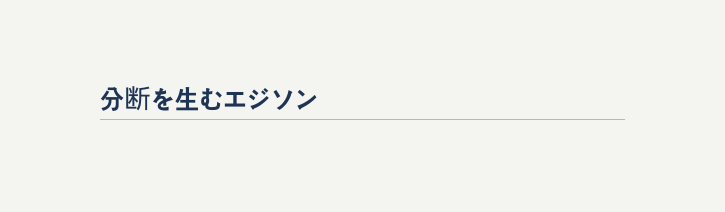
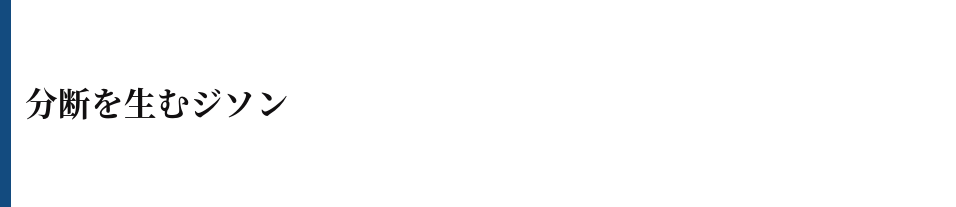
- 分断を生むエジソン
+ 分断を生むジソン

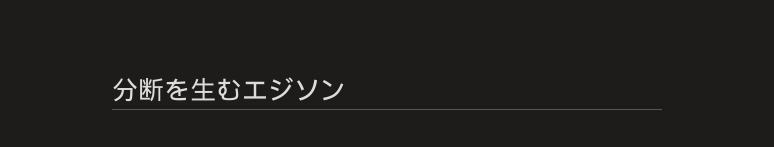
- 分断を生むジソン
+ 分断を生むエジソン

